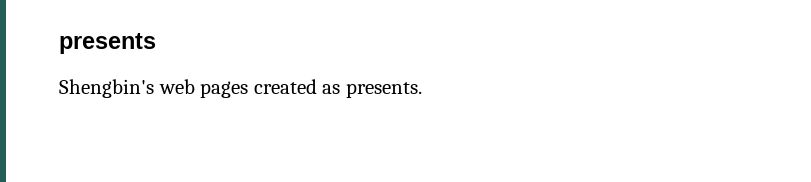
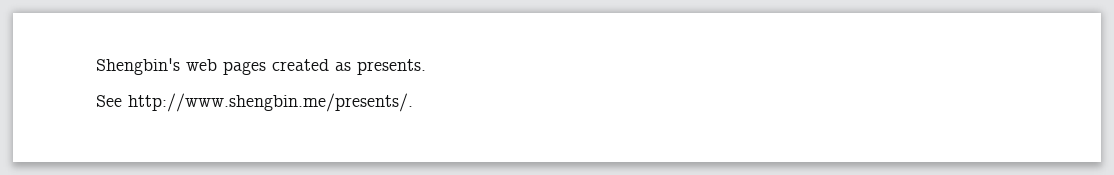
- presents
+ See http://www.shengbin.me/presents/.

